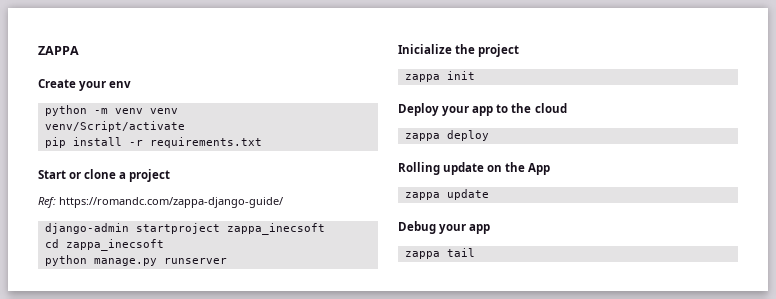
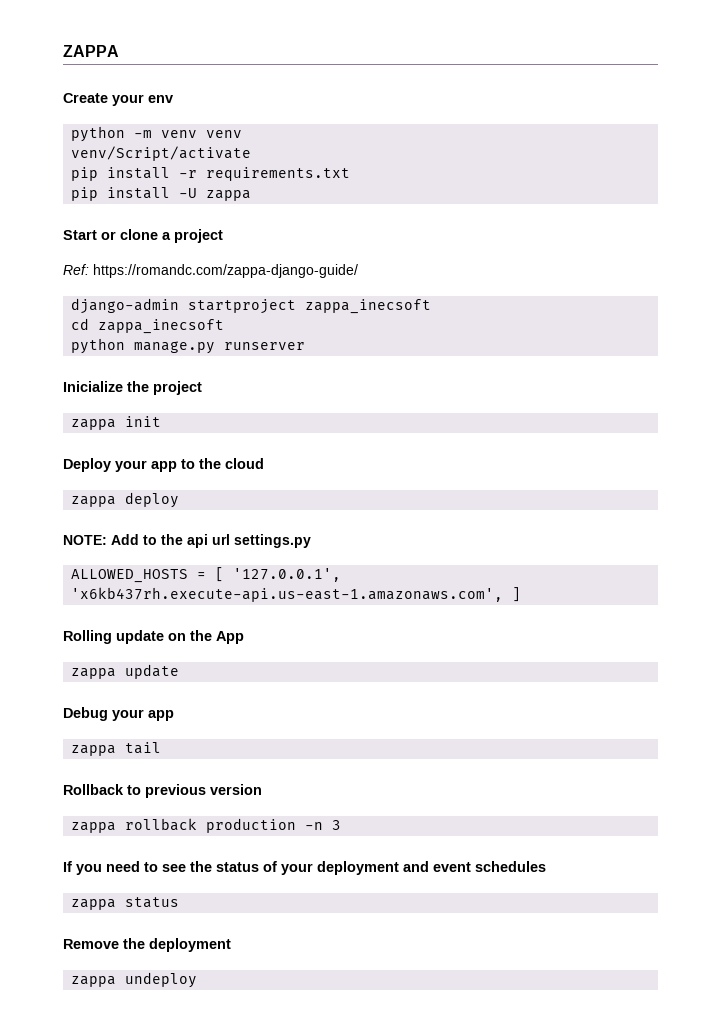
+ pip install -U zappa
+ NOTE: Add to the api url settings.py
+ ALLOWED_HOSTS = [ '127.0.0.1', 'x6kb437rh.execute-api.us-east-1.amazonaws.com', ]
+ Rollback to previous version
+ zappa rollback production -n 3
+ If you need to see the status of your deployment and event schedules
+ zappa status
+ Remove the deployment
+ zappa undeploy

